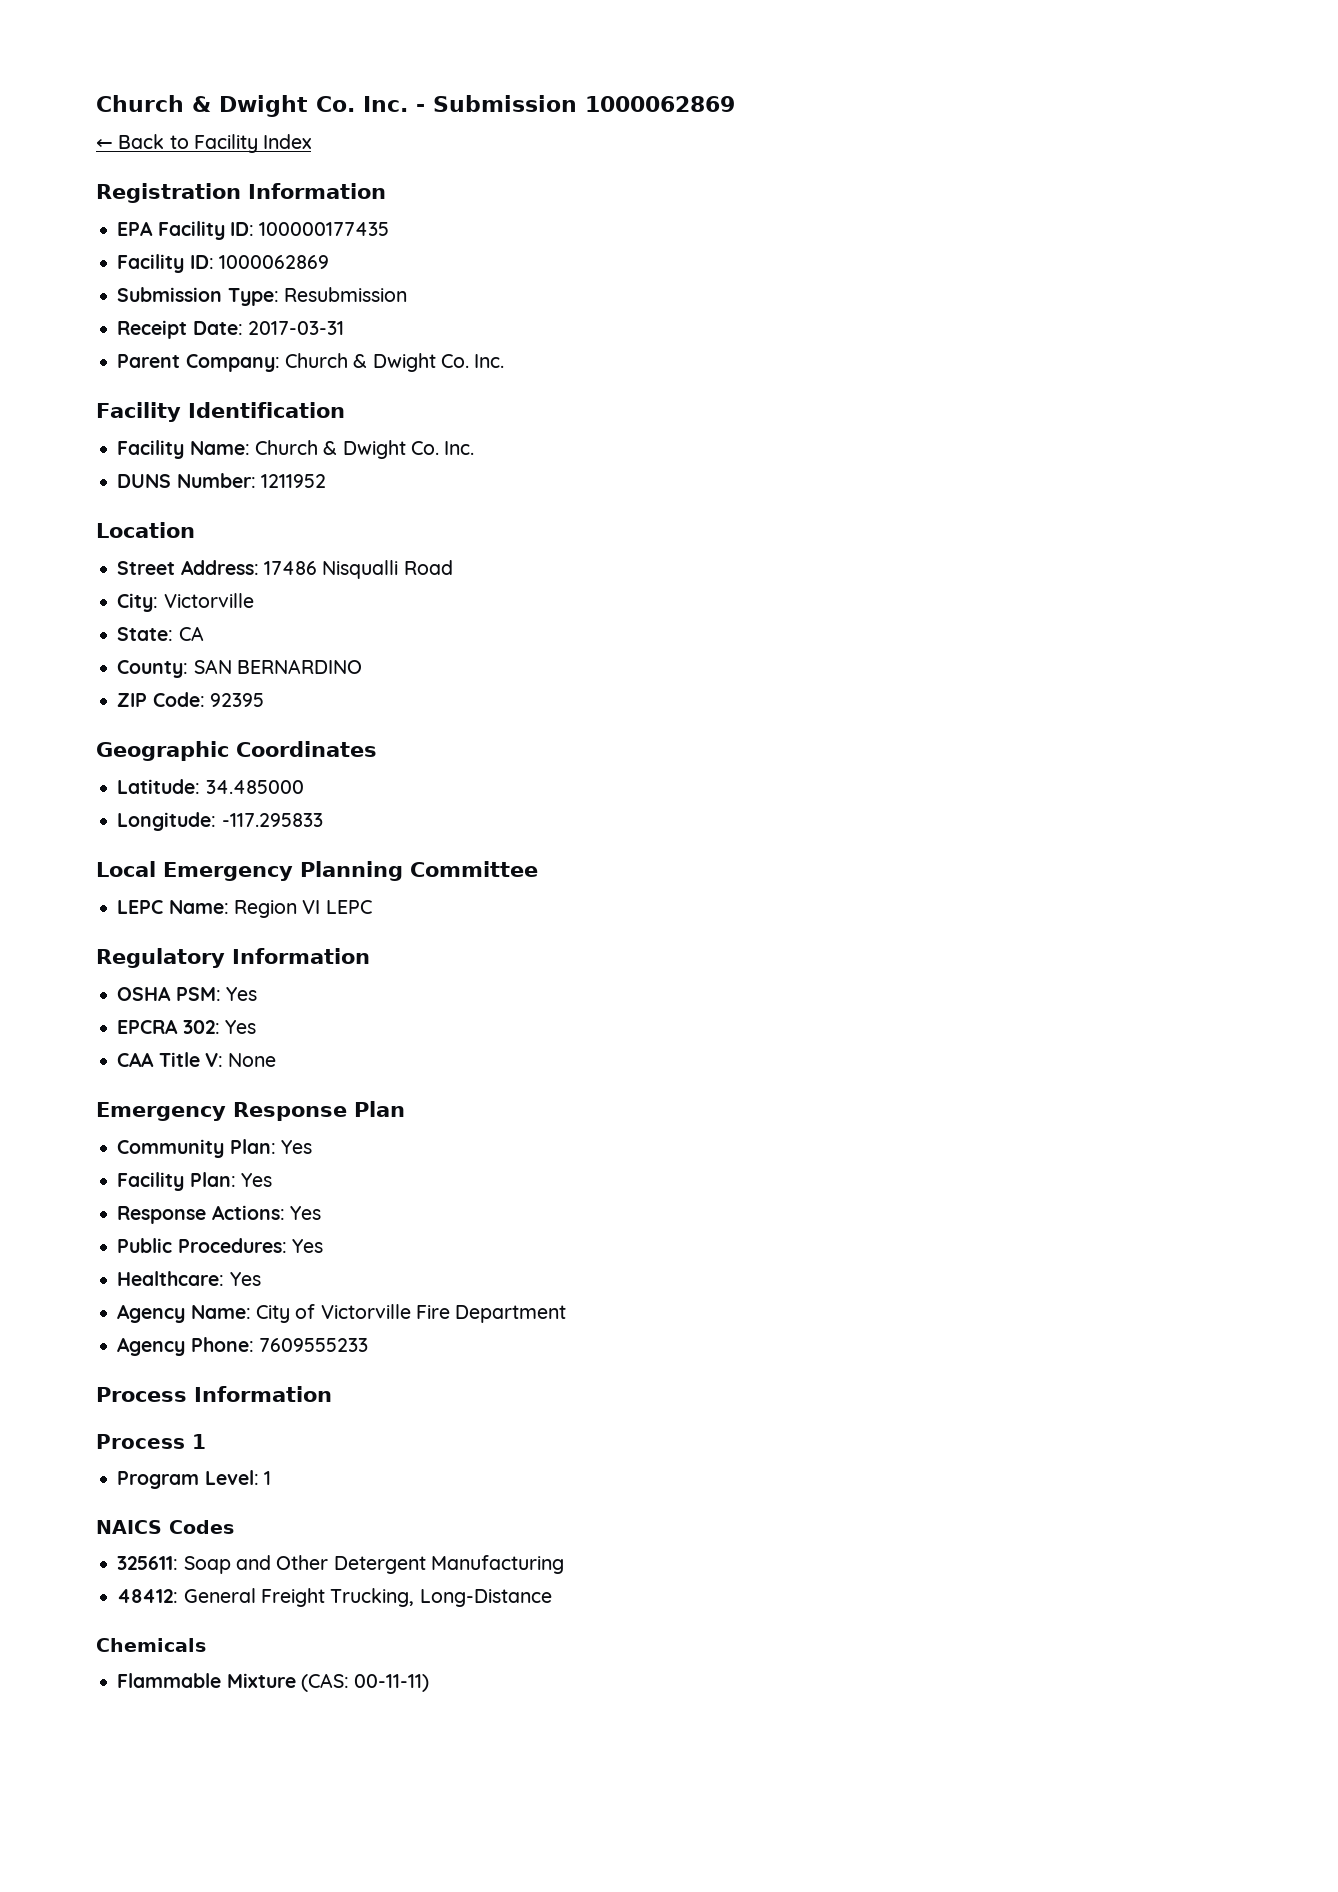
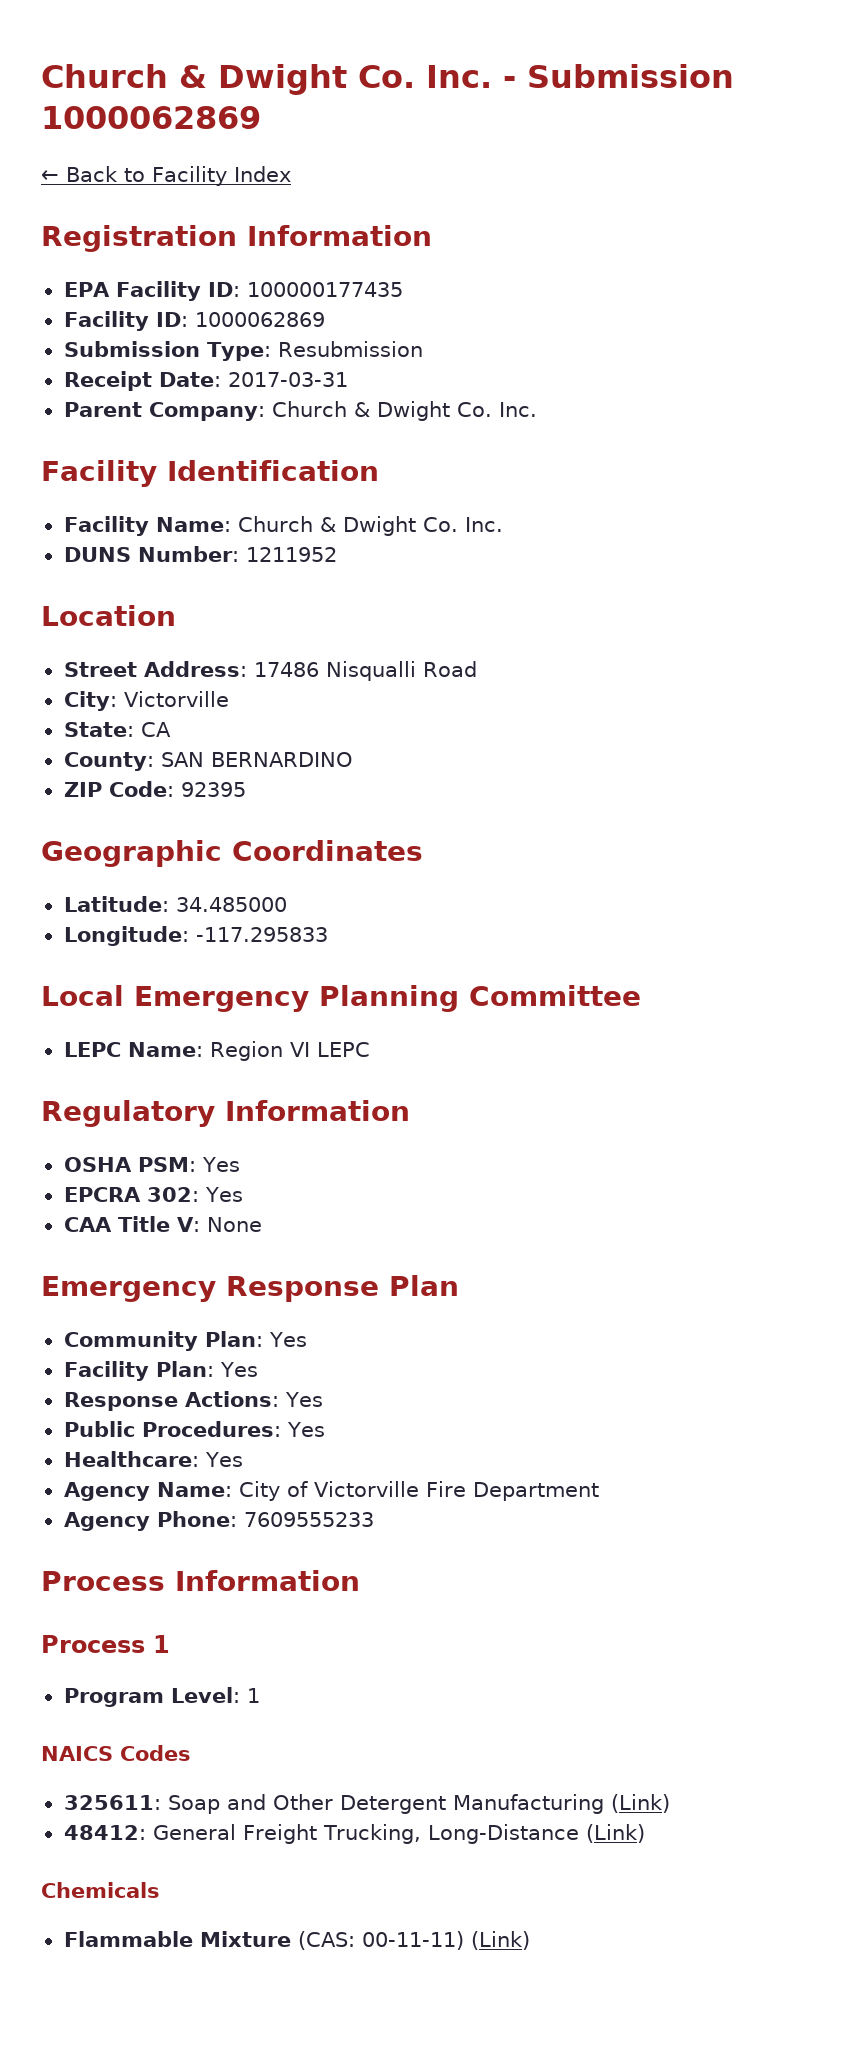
- 325611: Soap and Other Detergent Manufacturing
+ 325611: Soap and Other Detergent Manufacturing (Link)
- 48412: General Freight Trucking, Long-Distance
+ 48412: General Freight Trucking, Long-Distance (Link)
- Flammable Mixture (CAS: 00-11-11)
+ Flammable Mixture (CAS: 00-11-11) (Link)

